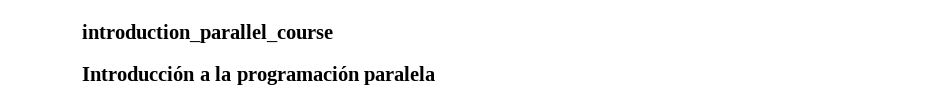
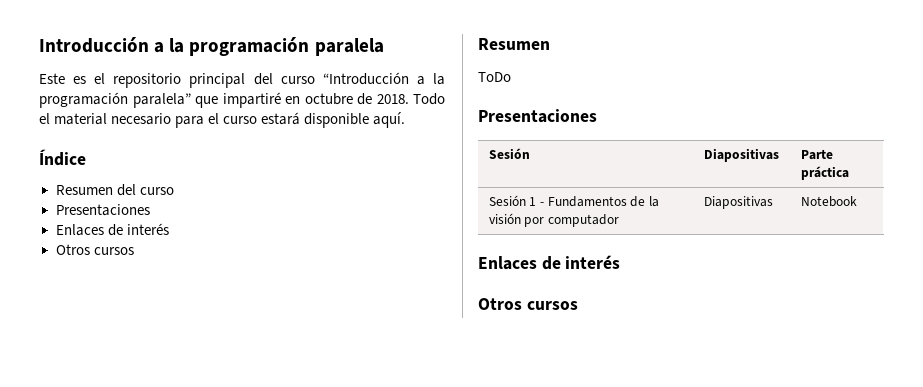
- introduction_parallel_course
+ Este es el repositorio principal del curso “Introducción a la programación paralela” que impartiré en octubre de 2018. Todo el material necesario para el curso estará disponible aquí.
+ Índice
+ Resumen del curso
+ Presentaciones
+ Enlaces de interés
+ Otros cursos
+ Resumen
+ ToDo
+ Presentaciones
+ Sesión | Diapositivas | Parte práctica
+ Sesión 1 - Fundamentos de la visión por computador | Diapositivas | Notebook
+ Enlaces de interés
+ Otros cursos

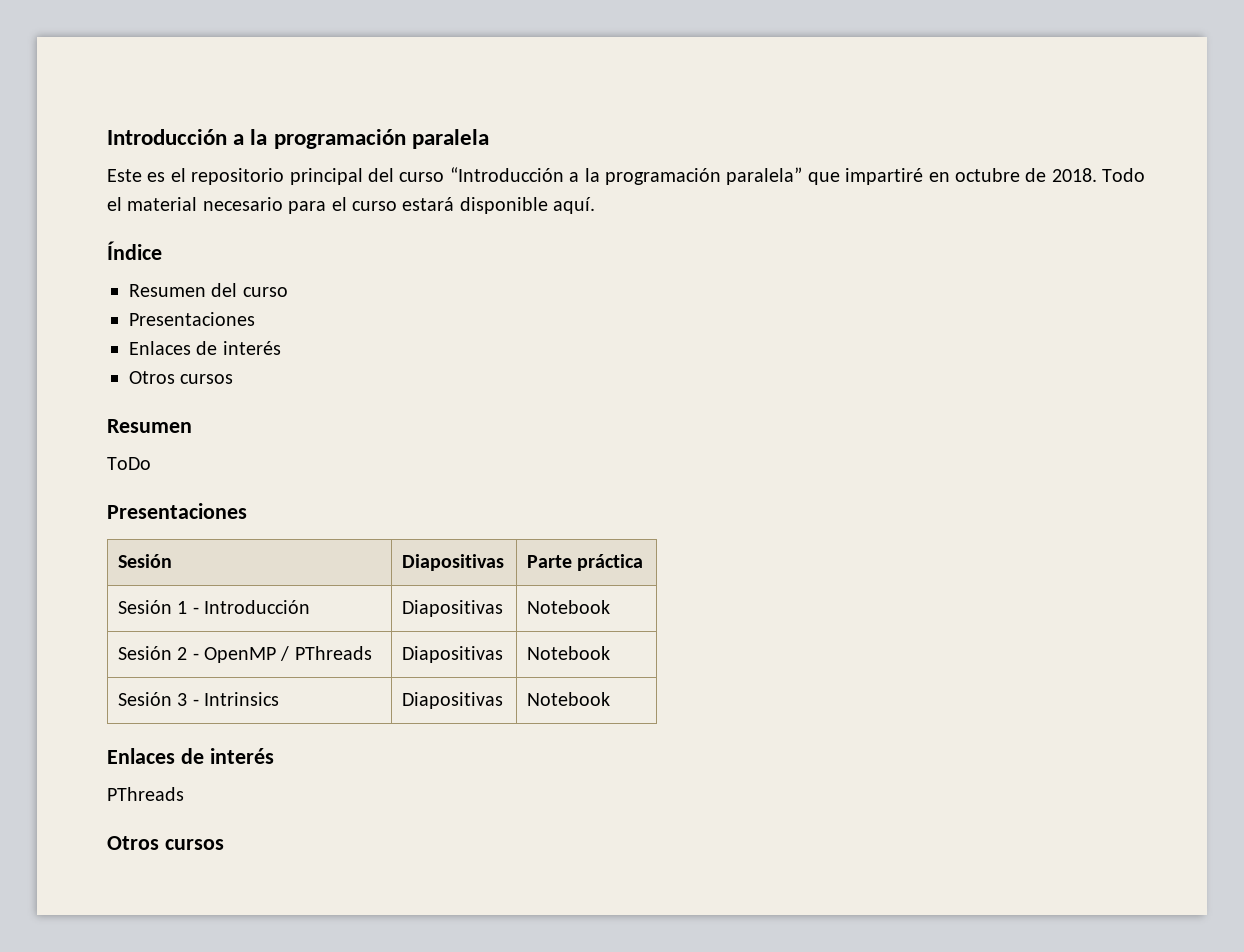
- Sesión 1 - Fundamentos de la visión por computador | Diapositivas | Notebook
+ Sesión 1 - Introducción | Diapositivas | Notebook
+ Sesión 2 - OpenMP / PThreads | Diapositivas | Notebook
+ Sesión 3 - Intrinsics | Diapositivas | Notebook
  Enlaces de interés
+ PThreads

